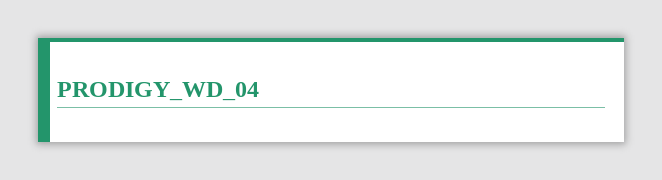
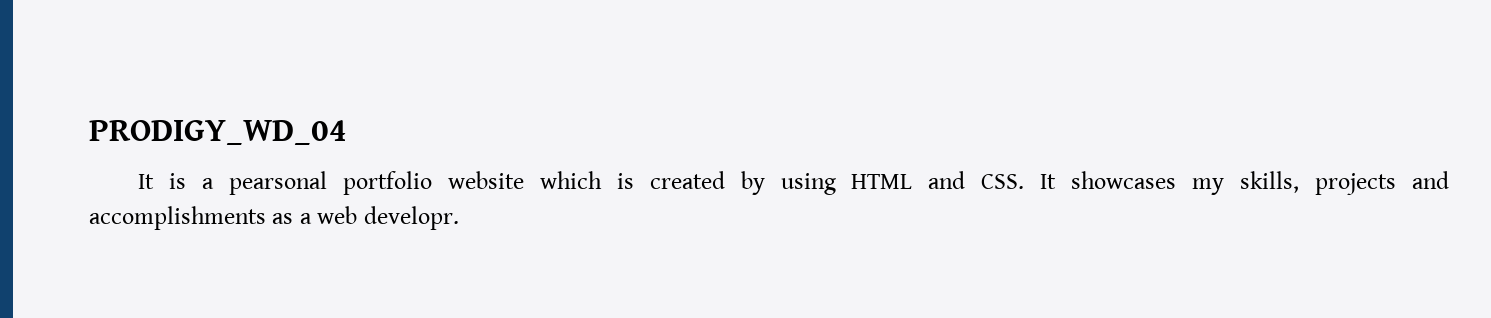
+ It is a pearsonal portfolio website which is created by using HTML and CSS. It showcases my skills, projects and accomplishments as a web developr.

